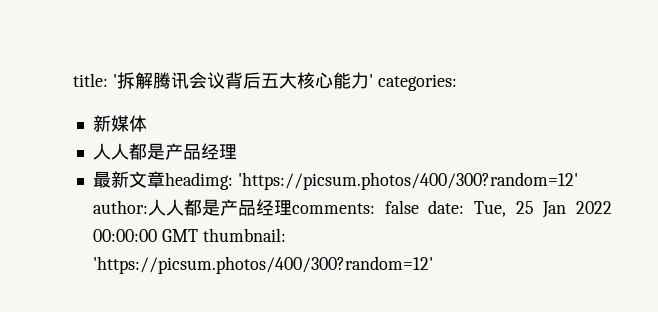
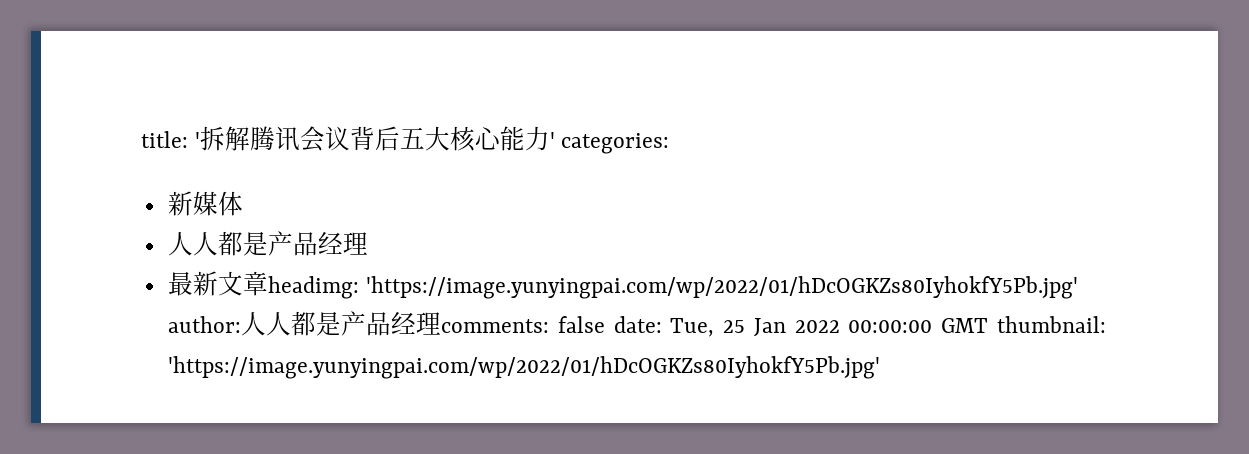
- 最新文章headimg: 'https://picsum.photos/400/300?random=12' author:人人都是产品经理comments: false date: Tue, 25 Jan 2022 00:00:00 GMT thumbnail: 'https://picsum.photos/400/300?random=12'
+ 最新文章headimg: 'https://image.yunyingpai.com/wp/2022/01/hDcOGKZs80IyhokfY5Pb.jpg' author:人人都是产品经理comments: false date: Tue, 25 Jan 2022 00:00:00 GMT thumbnail: 'https://image.yunyingpai.com/wp/2022/01/hDcOGKZs80IyhokfY5Pb.jpg'

